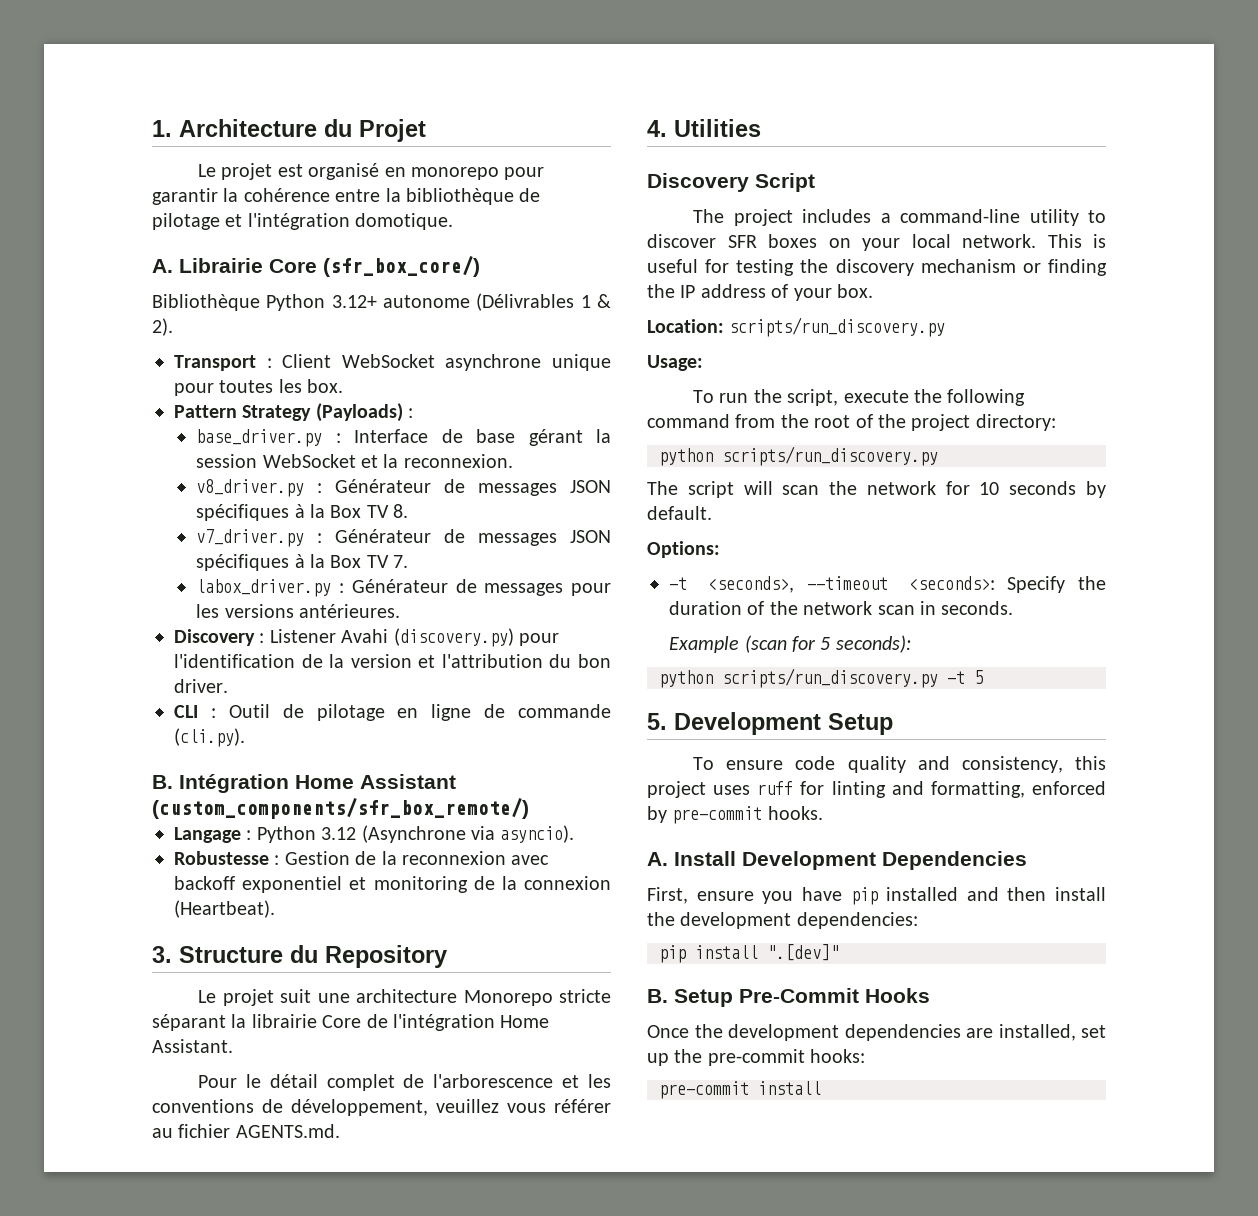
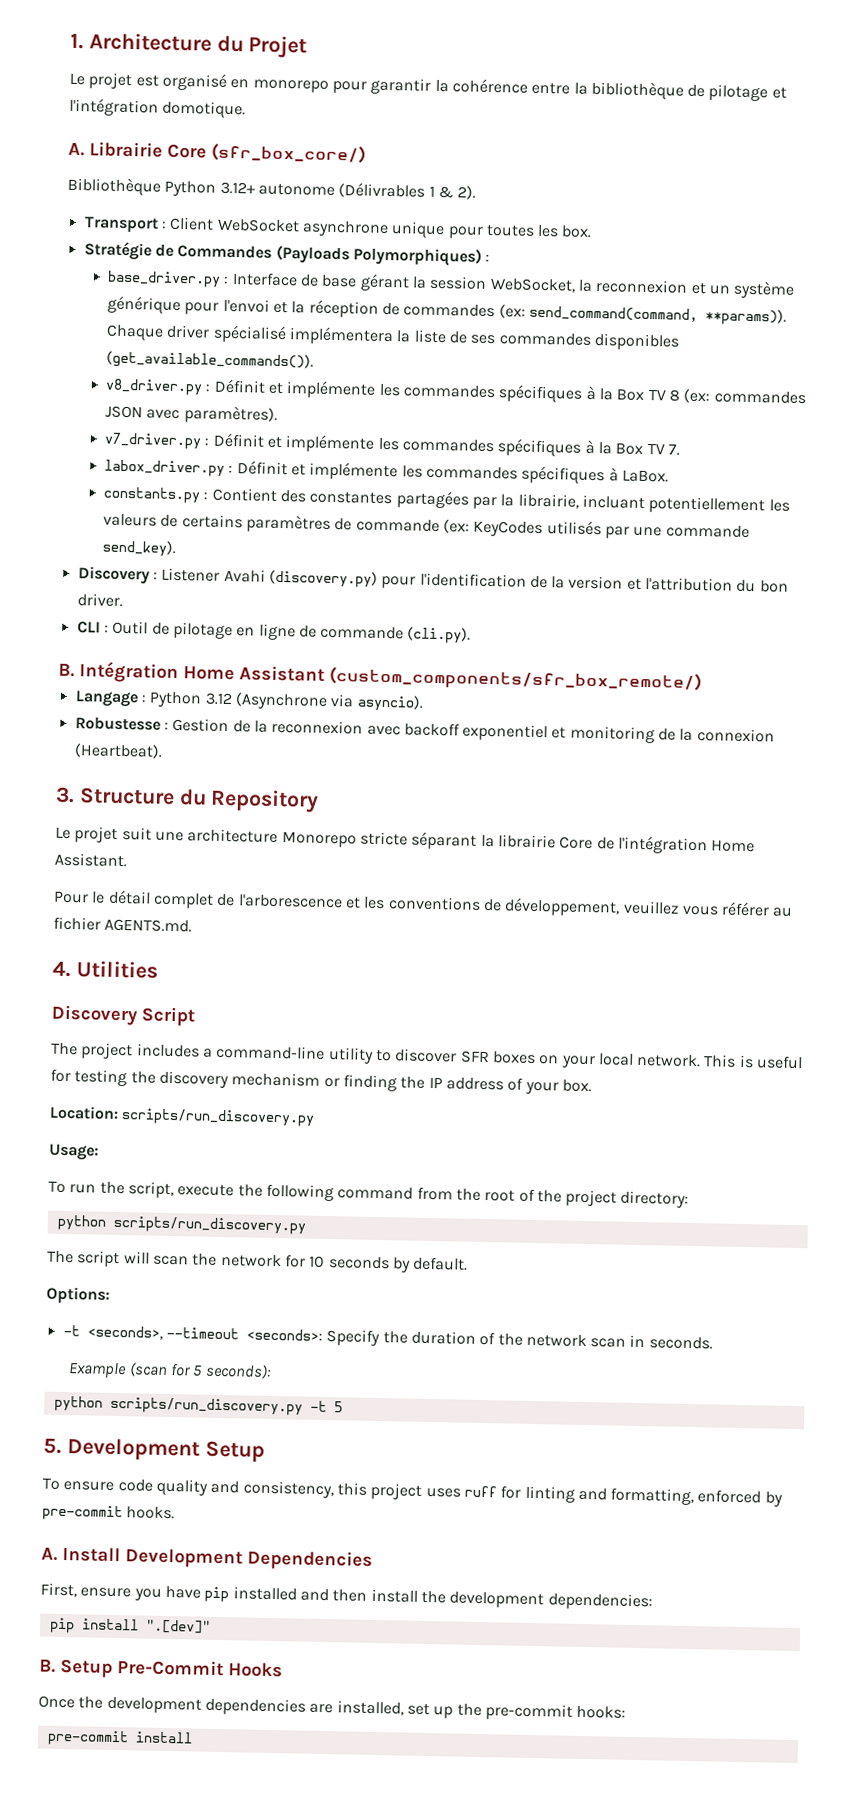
- Pattern Strategy (Payloads) :
+ Stratégie de Commandes (Payloads Polymorphiques) :
- base_driver.py : Interface de base gérant la session WebSocket et la reconnexion.
- v8_driver.py : Générateur de messages JSON spécifiques à la Box TV 8.
- v7_driver.py : Générateur de messages JSON spécifiques à la Box TV 7.
+ base_driver.py : Interface de base gérant la session WebSocket, la reconnexion et un système générique pour l'envoi et la réception de commandes (ex: send_command(command, **params)). Chaque driver spécialisé implémentera la liste de ses commandes disponibles (get_available_commands()).
+ v8_driver.py : Définit et implémente les commandes spécifiques à la Box TV 8 (ex: commandes JSON avec paramètres).
+ v7_driver.py : Définit et implémente les commandes spécifiques à la Box TV 7.
- labox_driver.py : Générateur de messages pour les versions antérieures.
+ labox_driver.py : Définit et implémente les commandes spécifiques à LaBox.
+ constants.py : Contient des constantes partagées par la librairie, incluant potentiellement les valeurs de certains paramètres de commande (ex: KeyCodes utilisés par une commande send_key).

